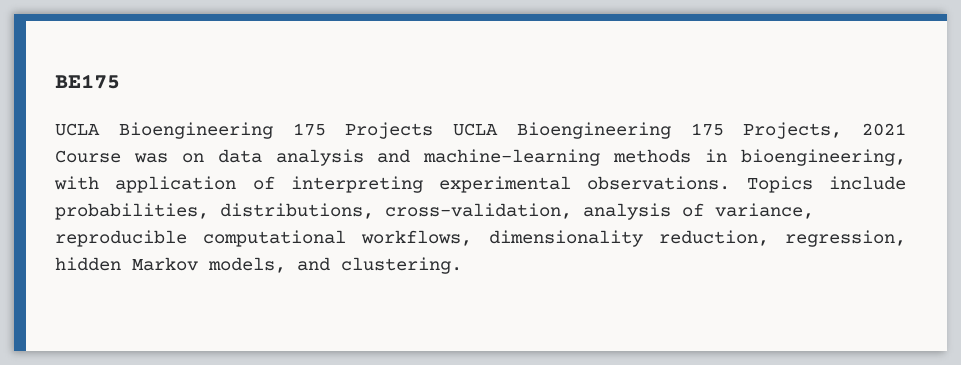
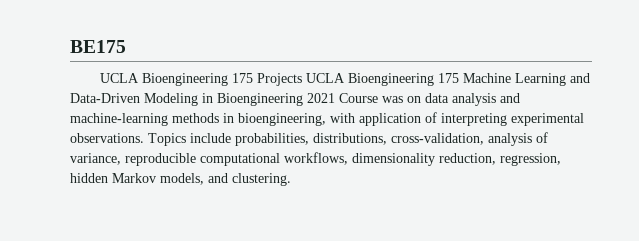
- UCLA Bioengineering 175 Projects UCLA Bioengineering 175 Projects, 2021 Course was on data analysis and machine-learning methods in bioengineering, with application of interpreting experimental observations.
+ UCLA Bioengineering 175 Projects UCLA Bioengineering 175 Machine Learning and Data-Driven Modeling in Bioengineering 2021 Course was on data analysis and machine-learning methods in bioengineering, with application of interpreting experimental observations.

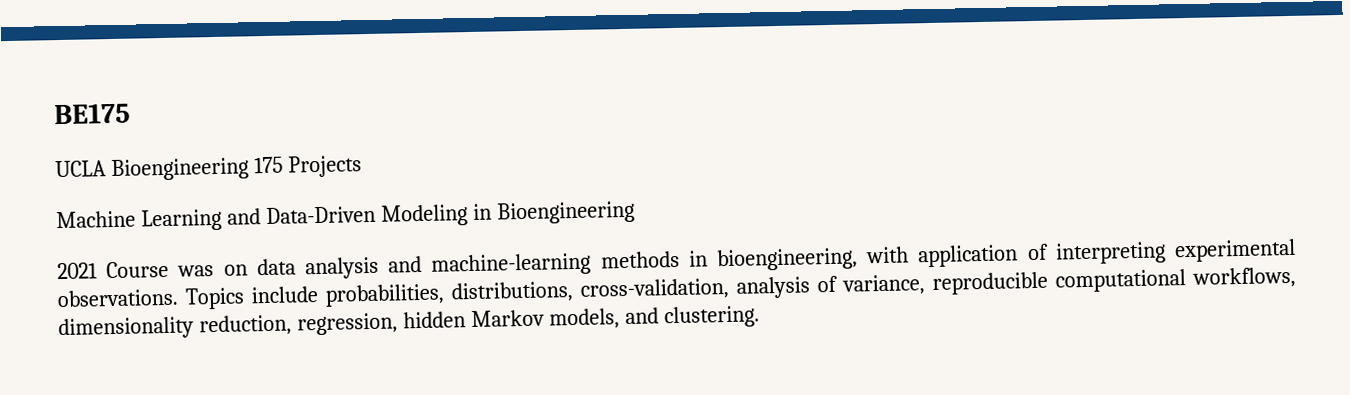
- UCLA Bioengineering 175 Projects UCLA Bioengineering 175 Machine Learning and Data-Driven Modeling in Bioengineering 2021 Course was on data analysis and machine-learning methods in bioengineering, with application of interpreting experimental observations.
+ UCLA Bioengineering 175 Projects
+ Machine Learning and Data-Driven Modeling in Bioengineering
+ 2021 Course was on data analysis and machine-learning methods in bioengineering, with application of interpreting experimental observations.

